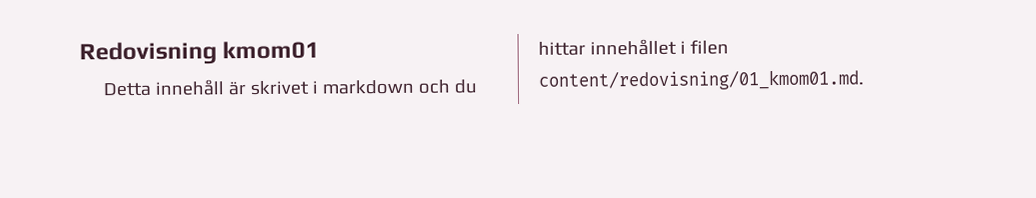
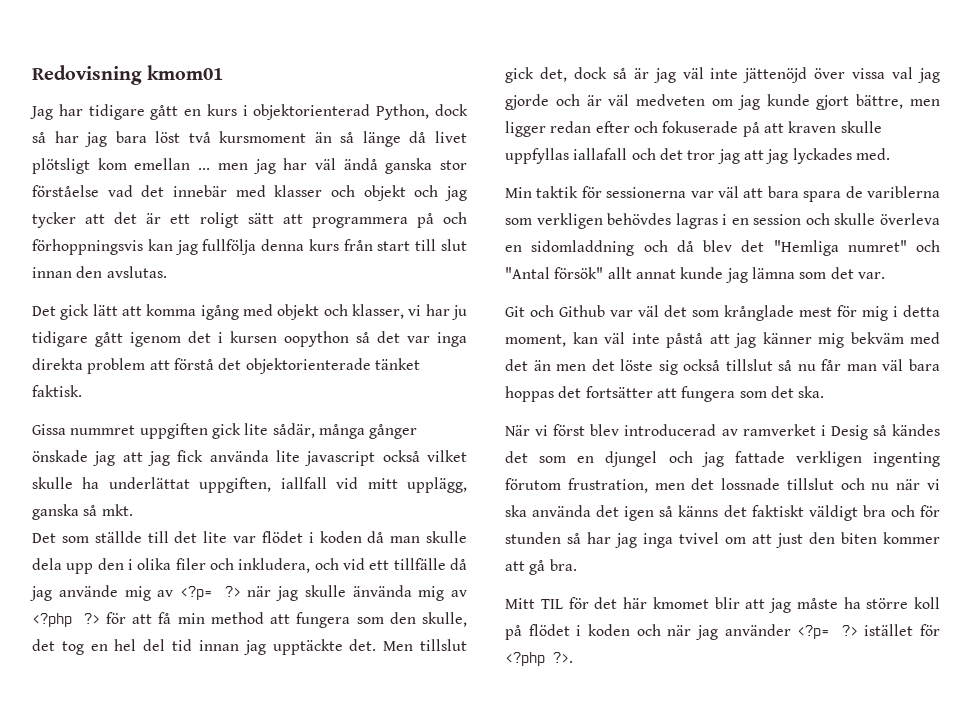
- Detta innehåll är skrivet i markdown och du hittar innehållet i filen content/redovisning/01_kmom01.md.
+ Jag har tidigare gått en kurs i objektorienterad Python, dock så har jag bara löst två kursmoment än så länge då livet plötsligt kom emellan ... men jag har väl ändå ganska stor förståelse vad det innebär med klasser och objekt och jag tycker att det är ett roligt sätt att programmera på och förhoppningsvis kan jag fullfölja denna kurs från start till slut innan den avslutas.
+ Det gick lätt att komma igång med objekt och klasser, vi har ju tidigare gått igenom det i kursen oopython så det var inga direkta problem att förstå det objektorienterade tänket faktisk.
+ Gissa nummret uppgiften gick lite sådär, många gånger önskade jag att jag fick använda lite javascript också vilket skulle ha underlättat uppgiften, iallfall vid mitt upplägg, ganska så mkt.
+ Det som ställde till det lite var flödet i koden då man skulle dela upp den i olika filer och inkludera, och vid ett tillfälle då jag använde mig av <?p= ?> när jag skulle änvända mig av <?php ?> för att få min method att fungera som den skulle, det tog en hel del tid innan jag upptäckte det. Men tillslut gick det, dock så är jag väl inte jättenöjd över vissa val jag gjorde och är väl medveten om jag kunde gjort bättre, men ligger redan efter och fokuserade på att kraven skulle uppfyllas iallafall och det tror jag att jag lyckades med.
+ Min taktik för sessionerna var väl att bara spara de variblerna som verkligen behövdes lagras i en session och skulle överleva en sidomladdning och då blev det "Hemliga numret" och "Antal försök" allt annat kunde jag lämna som det var.
+ Git och Github var väl det som krånglade mest för mig i detta moment, kan väl inte påstå att jag känner mig bekväm med det än men det löste sig också tillslut så nu får man väl bara hoppas det fortsätter att fungera som det ska.
+ När vi först blev introducerad av ramverket i Desig så kändes det som en djungel och jag fattade verkligen ingenting förutom frustration, men det lossnade tillslut och nu när vi ska använda det igen så känns det faktiskt väldigt bra och för stunden så har jag inga tvivel om att just den biten kommer att gå bra.
+ Mitt TIL för det här kmomet blir att jag måste ha större koll på flödet i koden och när jag använder <?p= ?> istället för <?php ?>.

